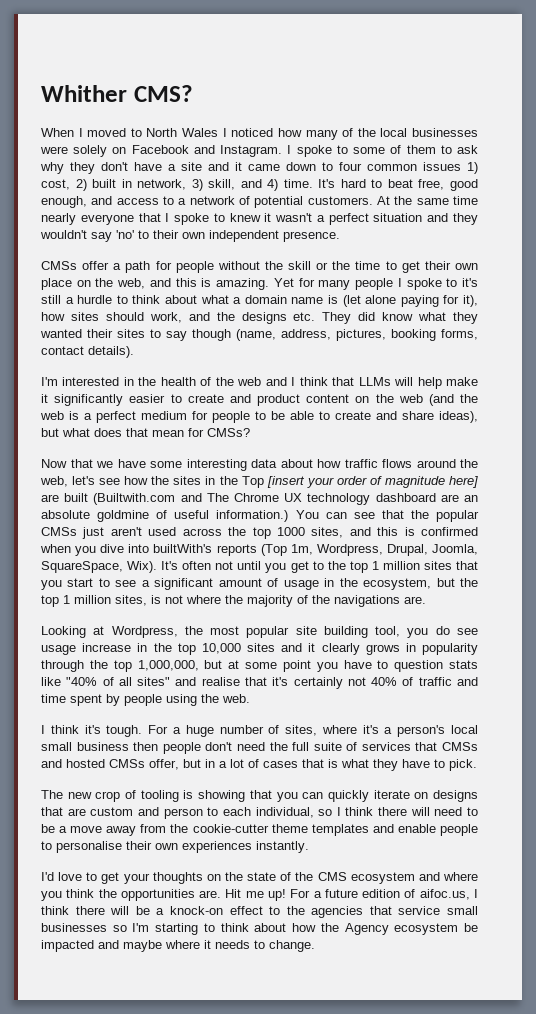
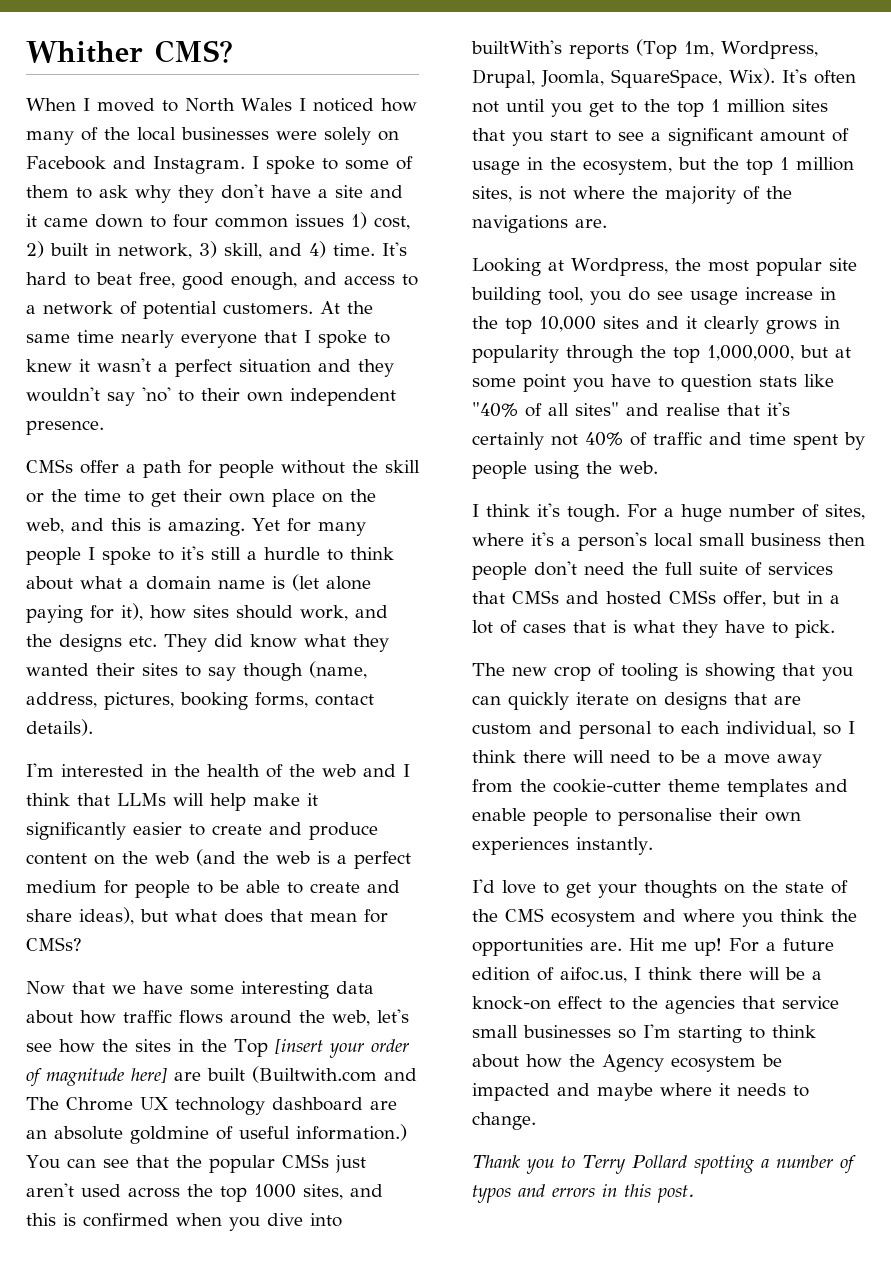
- I'm interested in the health of the web and I think that LLMs will help make it significantly easier to create and product content on the web (and the web is a perfect medium for people to be able to create and share ideas), but what does that mean for CMSs?
+ I'm interested in the health of the web and I think that LLMs will help make it significantly easier to create and produce content on the web (and the web is a perfect medium for people to be able to create and share ideas), but what does that mean for CMSs?
- The new crop of tooling is showing that you can quickly iterate on designs that are custom and person to each individual, so I think there will need to be a move away from the cookie-cutter theme templates and enable people to personalise their own experiences instantly.
+ The new crop of tooling is showing that you can quickly iterate on designs that are custom and personal to each individual, so I think there will need to be a move away from the cookie-cutter theme templates and enable people to personalise their own experiences instantly.
+ Thank you to Terry Pollard spotting a number of typos and errors in this post.

